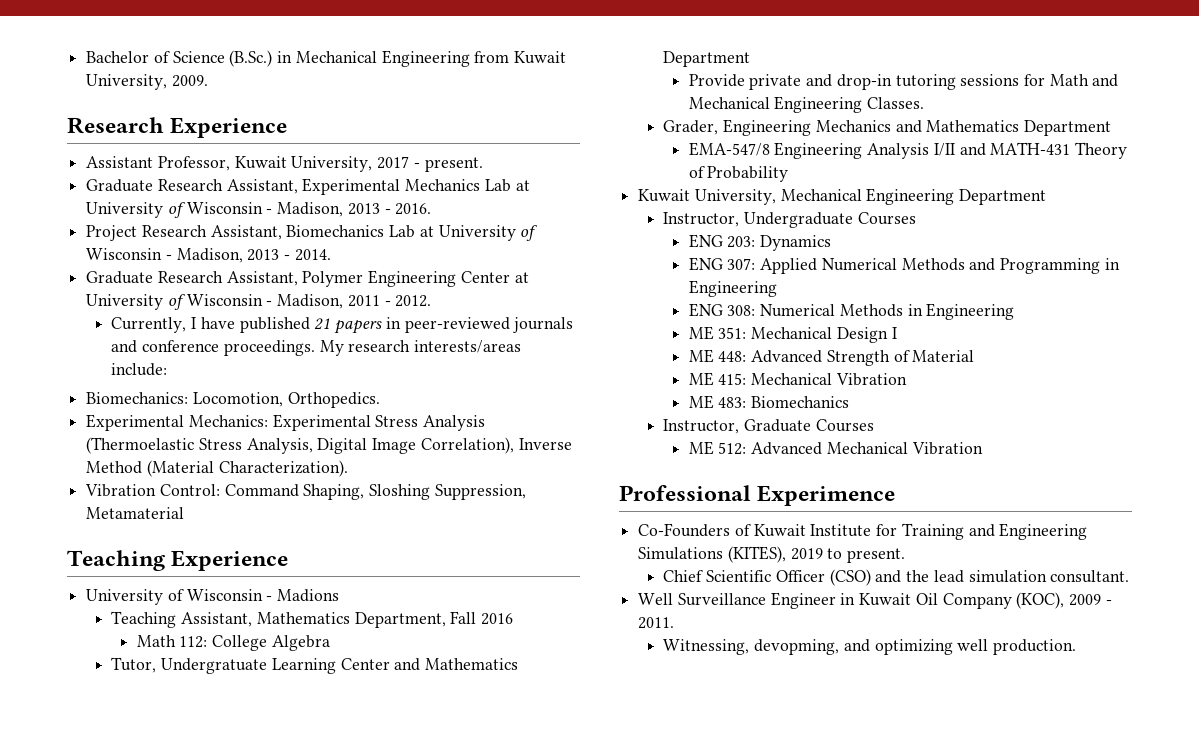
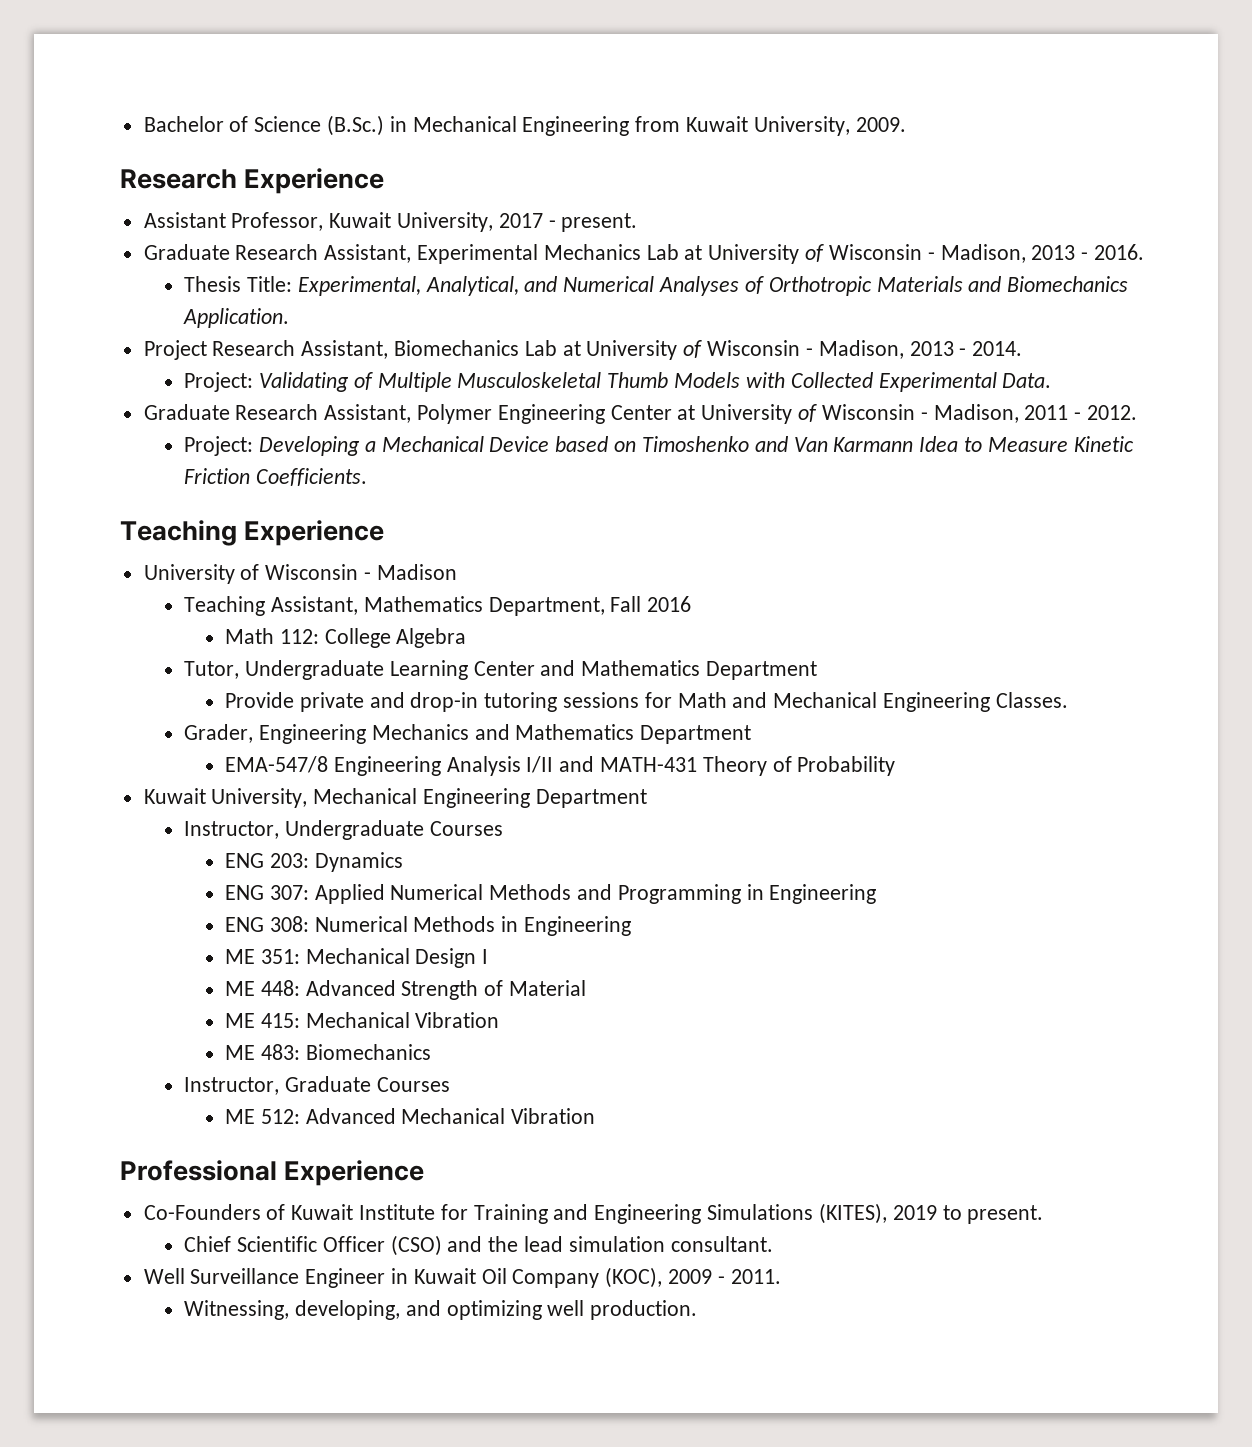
+ Thesis Title: Experimental, Analytical, and Numerical Analyses of Orthotropic Materials and Biomechanics Application.
+ Project: Validating of Multiple Musculoskeletal Thumb Models with Collected Experimental Data.
- Currently, I have published 21 papers in peer-reviewed journals and conference proceedings. My research interests/areas include:
- Biomechanics: Locomotion, Orthopedics.
- Experimental Mechanics: Experimental Stress Analysis (Thermoelastic Stress Analysis, Digital Image Correlation), Inverse Method (Material Characterization).
- Vibration Control: Command Shaping, Sloshing Suppression, Metamaterial
+ Project: Developing a Mechanical Device based on Timoshenko and Van Karmann Idea to Measure Kinetic Friction Coefficients.
- University of Wisconsin - Madions
+ University of Wisconsin - Madison
- Tutor, Undergratuate Learning Center and Mathematics Department
+ Tutor, Undergraduate Learning Center and Mathematics Department
- Professional Experimence
+ Professional Experience
- Witnessing, devopming, and optimizing well production.
+ Witnessing, developing, and optimizing well production.

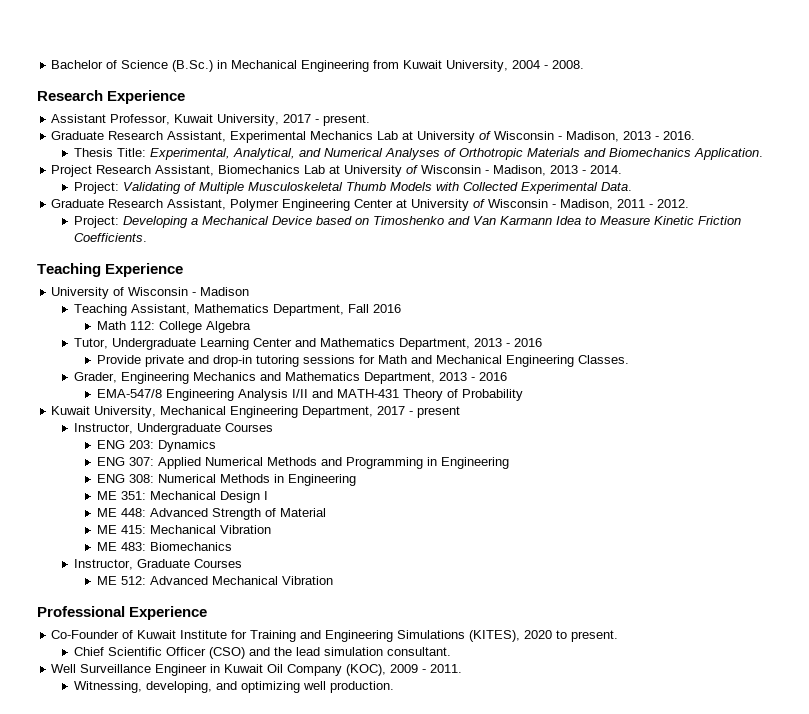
- Bachelor of Science (B.Sc.) in Mechanical Engineering from Kuwait University, 2009.
+ Bachelor of Science (B.Sc.) in Mechanical Engineering from Kuwait University, 2004 - 2008.
- Tutor, Undergraduate Learning Center and Mathematics Department
+ Tutor, Undergraduate Learning Center and Mathematics Department, 2013 - 2016
- Grader, Engineering Mechanics and Mathematics Department
+ Grader, Engineering Mechanics and Mathematics Department, 2013 - 2016
- Kuwait University, Mechanical Engineering Department
+ Kuwait University, Mechanical Engineering Department, 2017 - present
- Co-Founders of Kuwait Institute for Training and Engineering Simulations (KITES), 2019 to present.
+ Co-Founder of Kuwait Institute for Training and Engineering Simulations (KITES), 2020 to present.

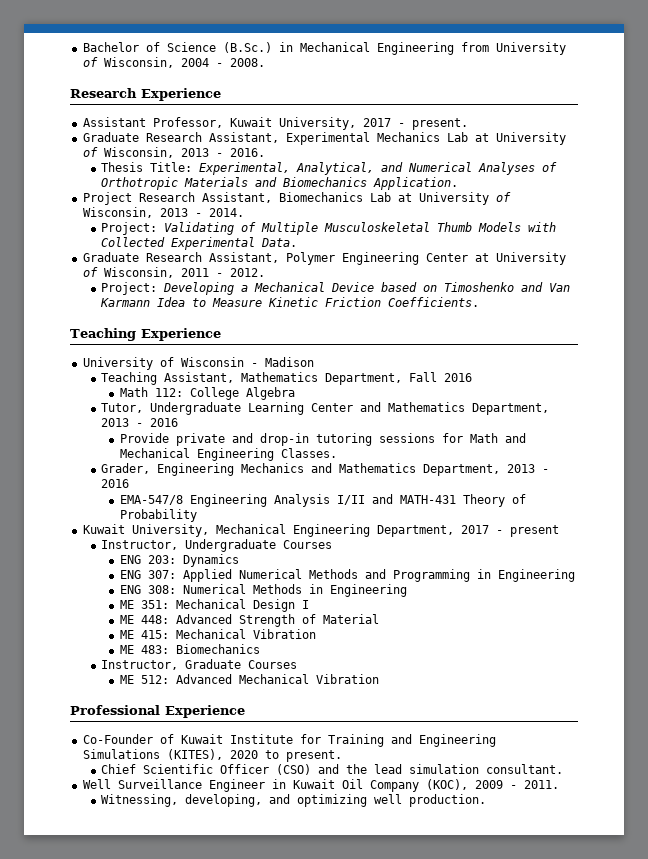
- Bachelor of Science (B.Sc.) in Mechanical Engineering from Kuwait University, 2004 - 2008.
+ Bachelor of Science (B.Sc.) in Mechanical Engineering from University of Wisconsin, 2004 - 2008.
- Graduate Research Assistant, Experimental Mechanics Lab at University of Wisconsin - Madison, 2013 - 2016.
+ Graduate Research Assistant, Experimental Mechanics Lab at University of Wisconsin, 2013 - 2016.
- Project Research Assistant, Biomechanics Lab at University of Wisconsin - Madison, 2013 - 2014.
+ Project Research Assistant, Biomechanics Lab at University of Wisconsin, 2013 - 2014.
- Graduate Research Assistant, Polymer Engineering Center at University of Wisconsin - Madison, 2011 - 2012.
+ Graduate Research Assistant, Polymer Engineering Center at University of Wisconsin, 2011 - 2012.

